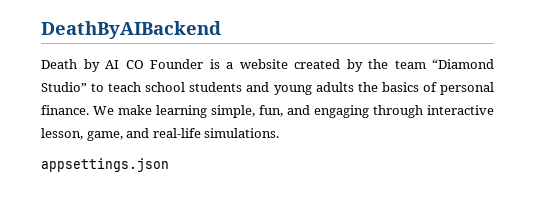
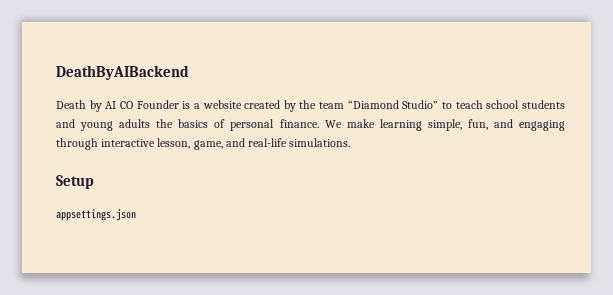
+ Setup

